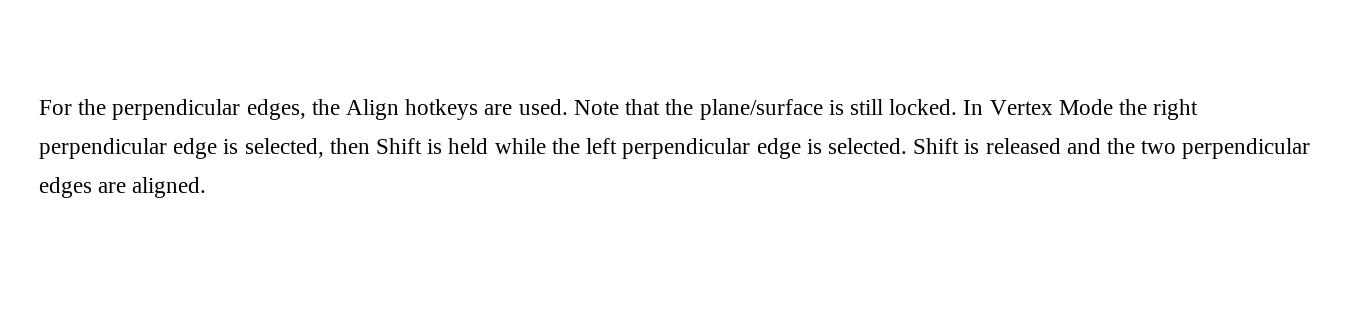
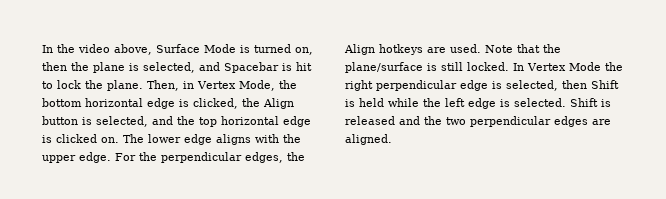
+ In the video above, Surface Mode is turned on, then the plane is selected, and Spacebar is hit to lock the plane. Then, in Vertex Mode, the bottom horizontal edge is clicked, the Align button is selected, and the top horizontal edge is clicked on. The lower edge aligns with the upper edge.
- In Vertex Mode the right perpendicular edge is selected, then Shift is held while the left perpendicular edge is selected.
+ In Vertex Mode the right perpendicular edge is selected, then Shift is held while the left edge is selected.

